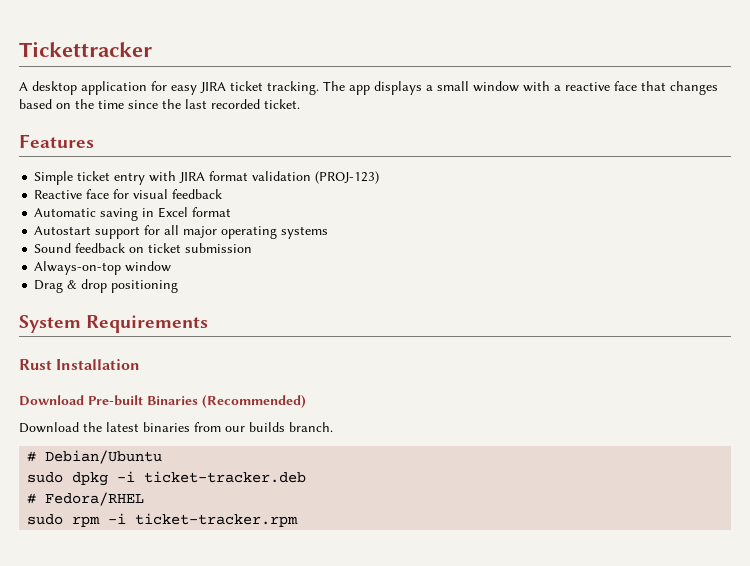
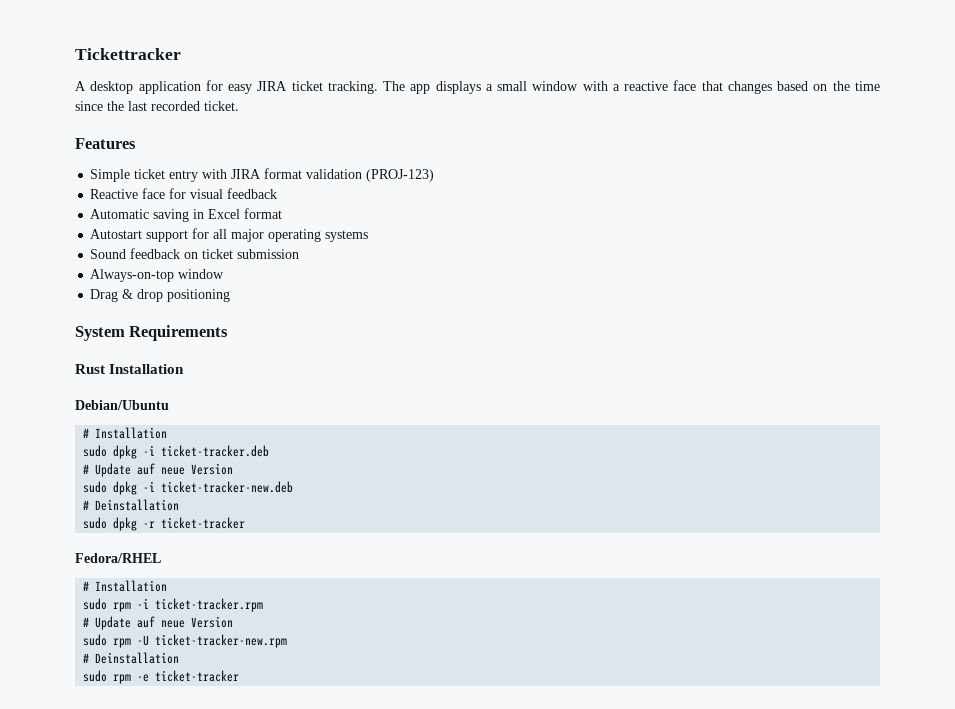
- Download Pre-built Binaries (Recommended)
- Download the latest binaries from our builds branch.
- # Debian/Ubuntu
+ Debian/Ubuntu
+ # Installation
  sudo dpkg -i ticket-tracker.deb
- # Fedora/RHEL
+ # Update auf neue Version
+ sudo dpkg -i ticket-tracker-new.deb
+ # Deinstallation
+ sudo dpkg -r ticket-tracker
+ Fedora/RHEL
+ # Installation
  sudo rpm -i ticket-tracker.rpm
+ # Update auf neue Version
+ sudo rpm -U ticket-tracker-new.rpm
+ # Deinstallation
+ sudo rpm -e ticket-tracker

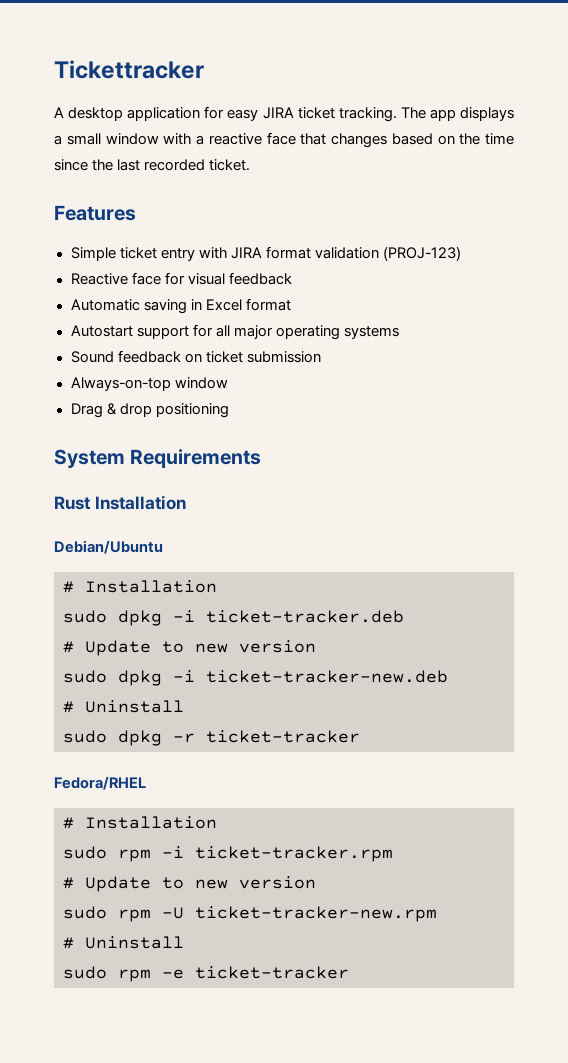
  sudo dpkg -i ticket-tracker.deb
- # Update auf neue Version
+ # Update to new version
  sudo dpkg -i ticket-tracker-new.deb
- # Deinstallation
+ # Uninstall
  sudo rpm -i ticket-tracker.rpm
- # Update auf neue Version
+ # Update to new version
  sudo rpm -U ticket-tracker-new.rpm
- # Deinstallation
+ # Uninstall

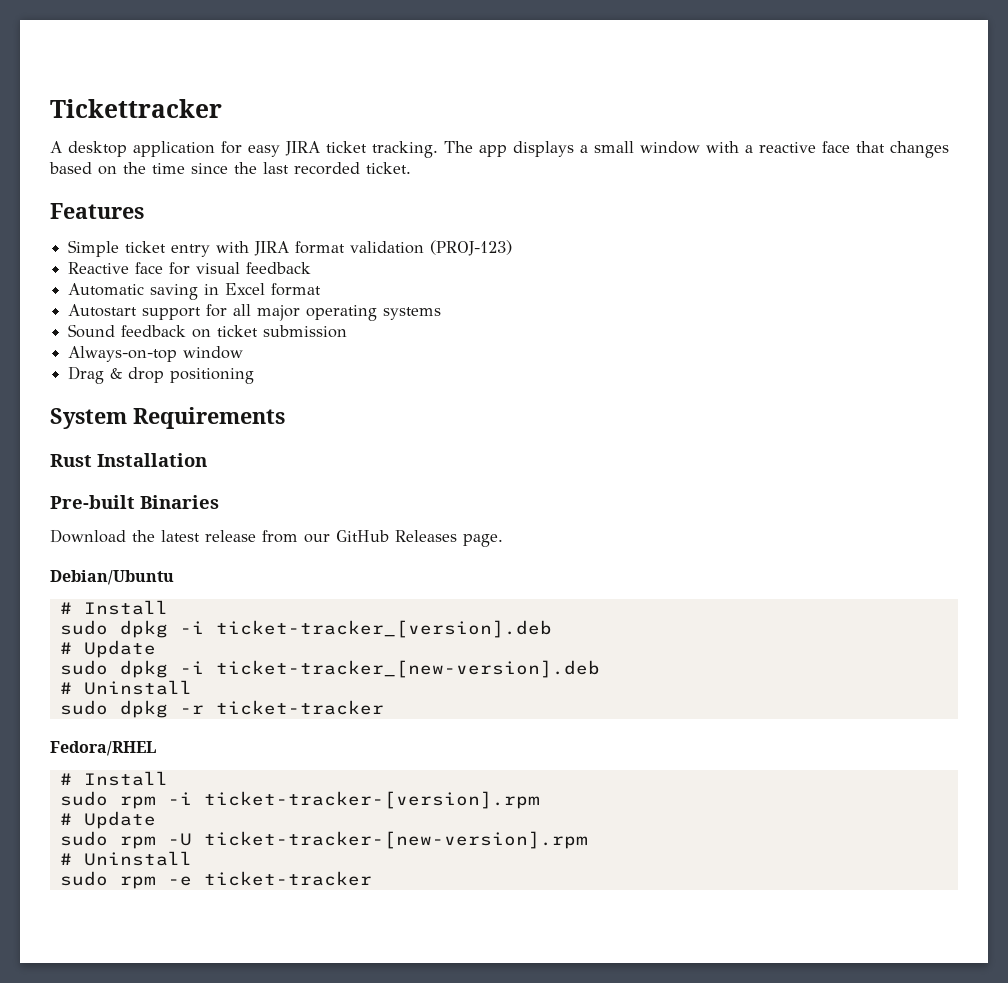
+ Pre-built Binaries
+ Download the latest release from our GitHub Releases page.
  Debian/Ubuntu
- # Installation
- sudo dpkg -i ticket-tracker.deb
- # Update to new version
- sudo dpkg -i ticket-tracker-new.deb
+ # Install
+ sudo dpkg -i ticket-tracker_[version].deb
+ # Update
+ sudo dpkg -i ticket-tracker_[new-version].deb
  Fedora/RHEL
- # Installation
+ # Install
- sudo rpm -i ticket-tracker.rpm
- # Update to new version
+ sudo rpm -i ticket-tracker-[version].rpm
+ # Update
- sudo rpm -U ticket-tracker-new.rpm
+ sudo rpm -U ticket-tracker-[new-version].rpm

